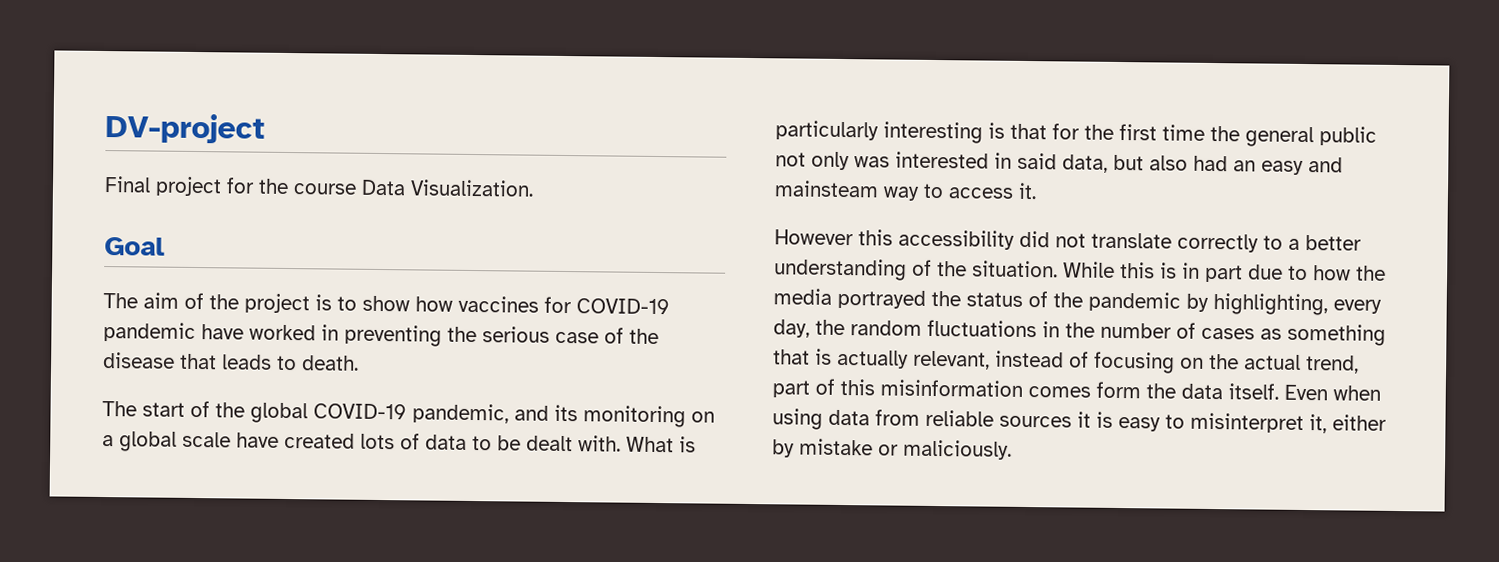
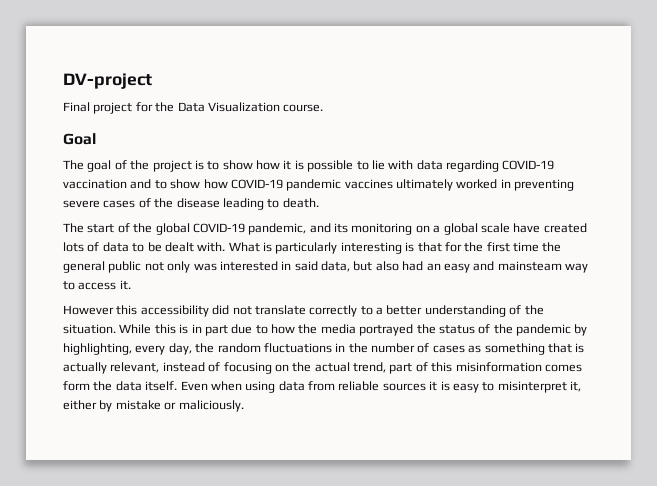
- Final project for the course Data Visualization.
+ Final project for the Data Visualization course.
- The aim of the project is to show how vaccines for COVID-19 pandemic have worked in preventing the serious case of the disease that leads to death.
+ The goal of the project is to show how it is possible to lie with data regarding COVID-19 vaccination and to show how COVID-19 pandemic vaccines ultimately worked in preventing severe cases of the disease leading to death.

